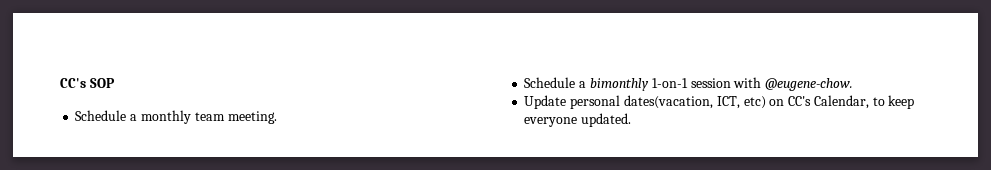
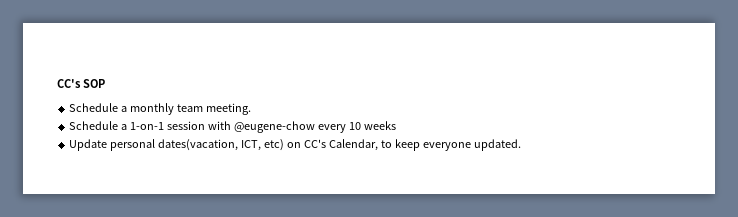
- Schedule a bimonthly 1-on-1 session with @eugene-chow.
+ Schedule a 1-on-1 session with @eugene-chow every 10 weeks

